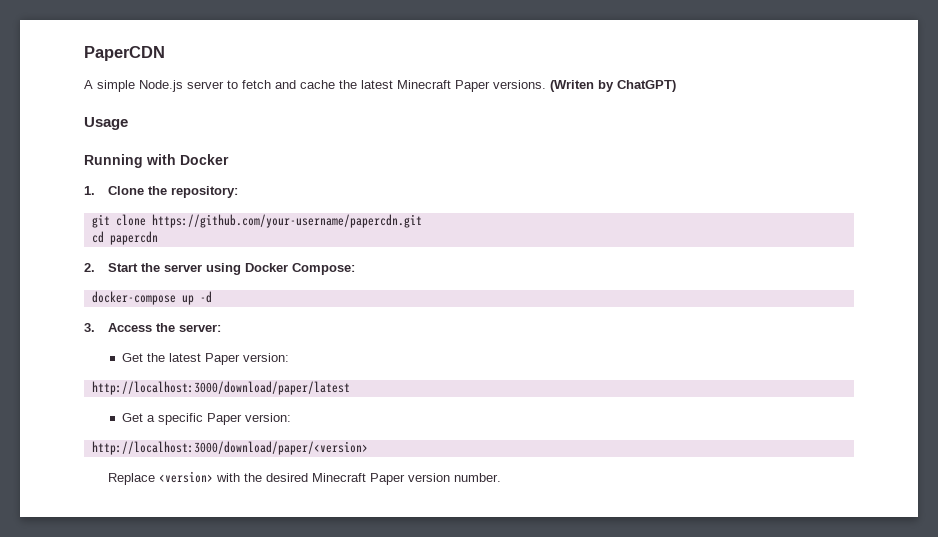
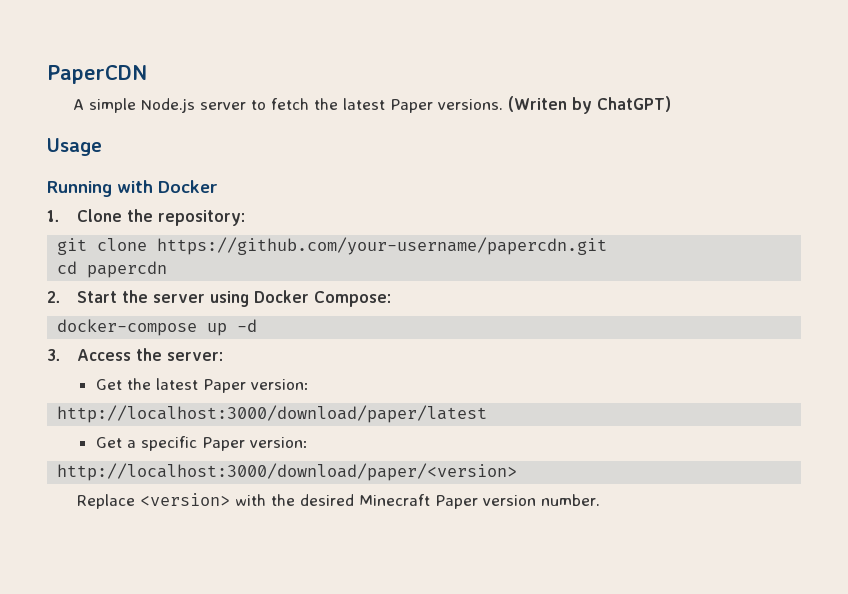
- A simple Node.js server to fetch and cache the latest Minecraft Paper versions.
+ A simple Node.js server to fetch the latest Paper versions.

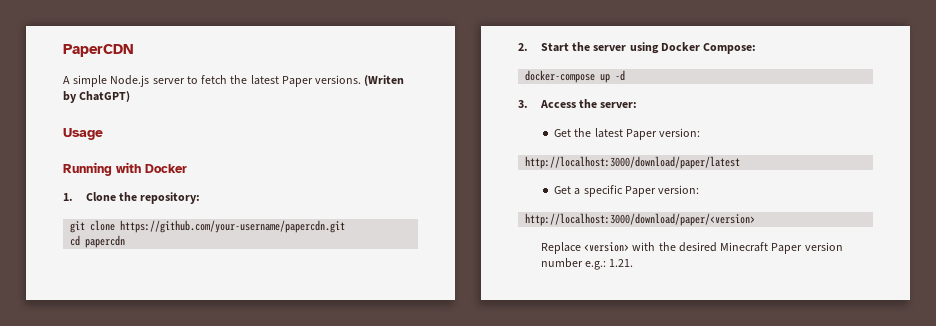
- Replace <version> with the desired Minecraft Paper version number.
+ Replace <version> with the desired Minecraft Paper version number e.g.: 1.21.

